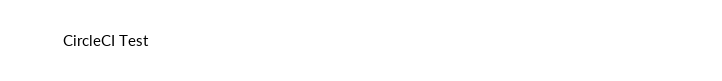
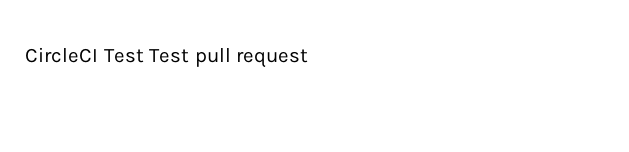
- CircleCI Test
+ CircleCI Test Test pull request

